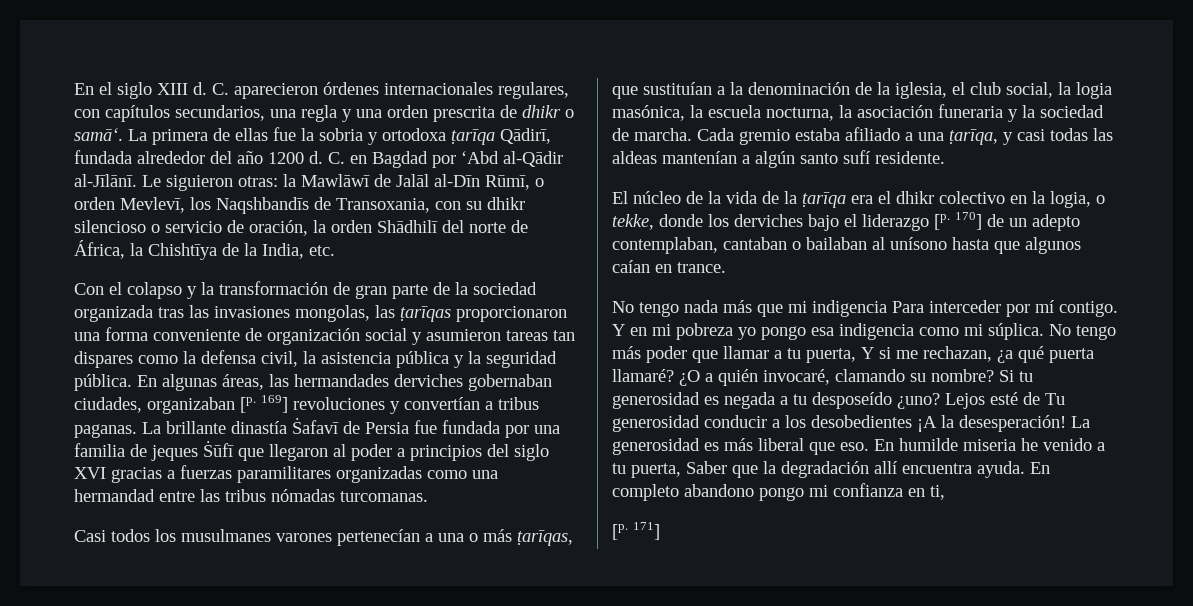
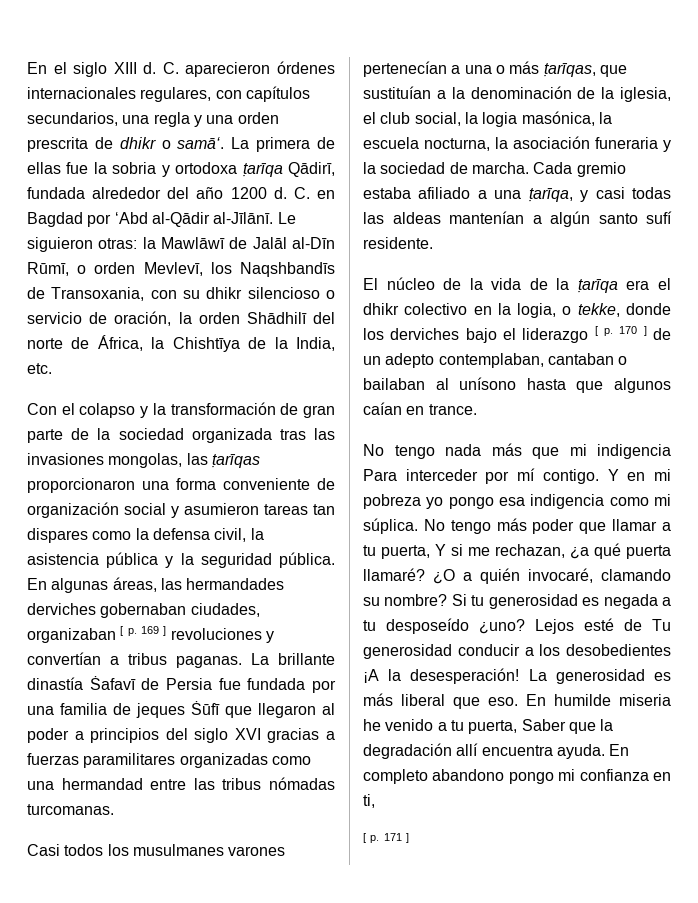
- En algunas áreas, las hermandades derviches gobernaban ciudades, organizaban [p. 169] revoluciones y convertían a tribus paganas.
+ En algunas áreas, las hermandades derviches gobernaban ciudades, organizaban [ p. 169 ] revoluciones y convertían a tribus paganas.
- El núcleo de la vida de la ṭarīqa era el dhikr colectivo en la logia, o tekke, donde los derviches bajo el liderazgo [p. 170] de un adepto contemplaban, cantaban o bailaban al unísono hasta que algunos caían en trance.
+ El núcleo de la vida de la ṭarīqa era el dhikr colectivo en la logia, o tekke, donde los derviches bajo el liderazgo [ p. 170 ] de un adepto contemplaban, cantaban o bailaban al unísono hasta que algunos caían en trance.
- [p. 171]
+ [ p. 171 ]

